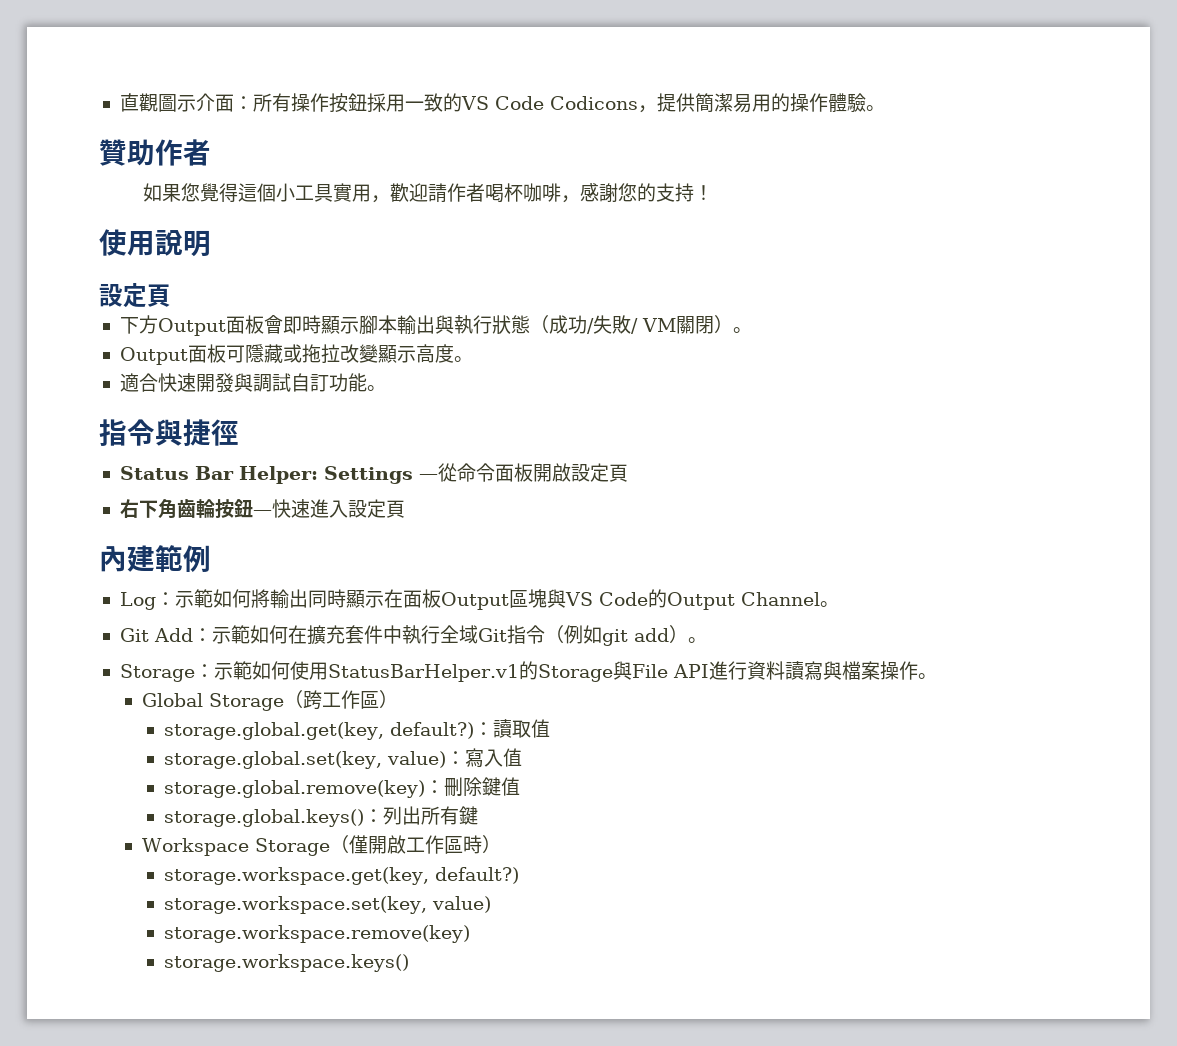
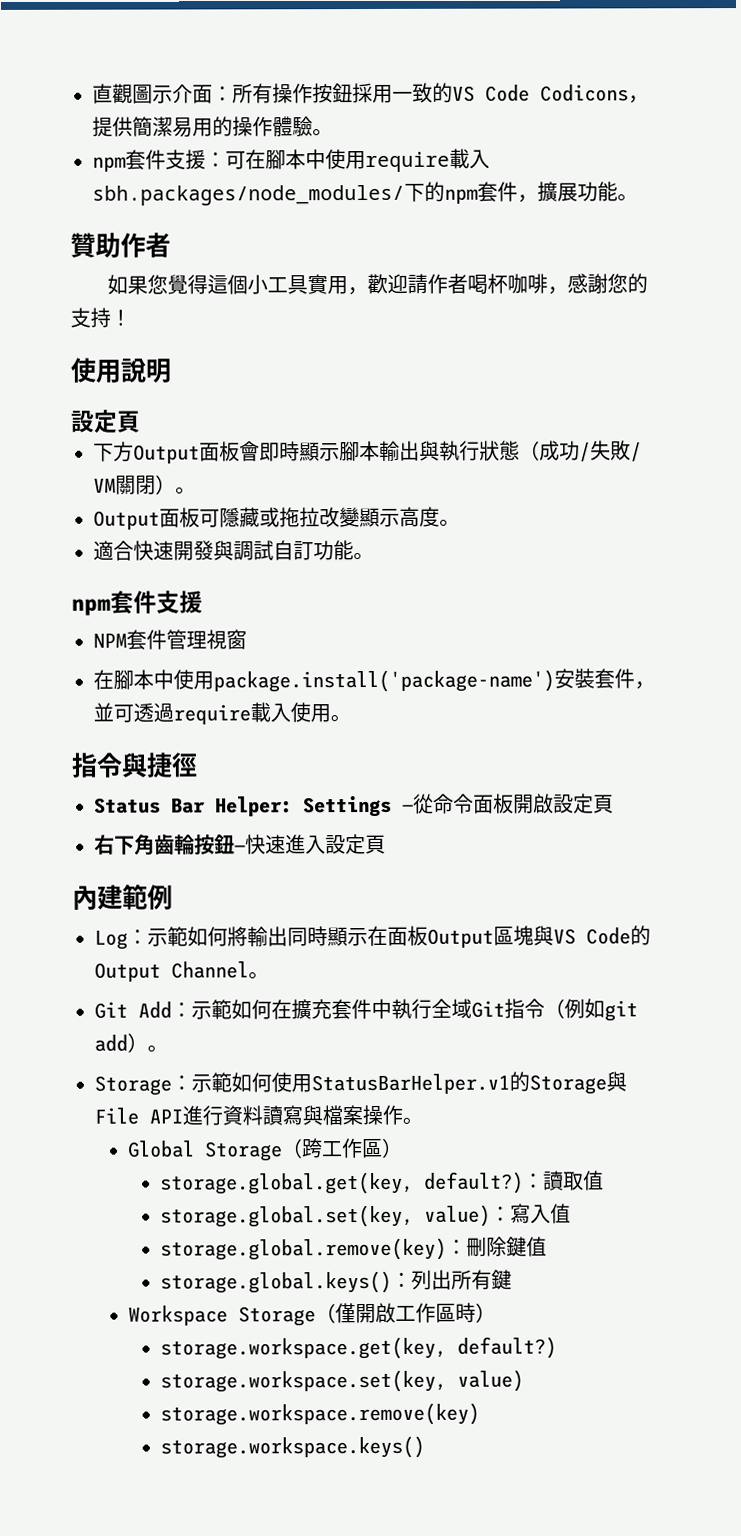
+ npm套件支援：可在腳本中使用require載入sbh.packages/node_modules/下的npm套件，擴展功能。
  適合快速開發與調試自訂功能。
+ npm套件支援
+ NPM套件管理視窗
+ 在腳本中使用package.install('package-name')安裝套件，並可透過require載入使用。

